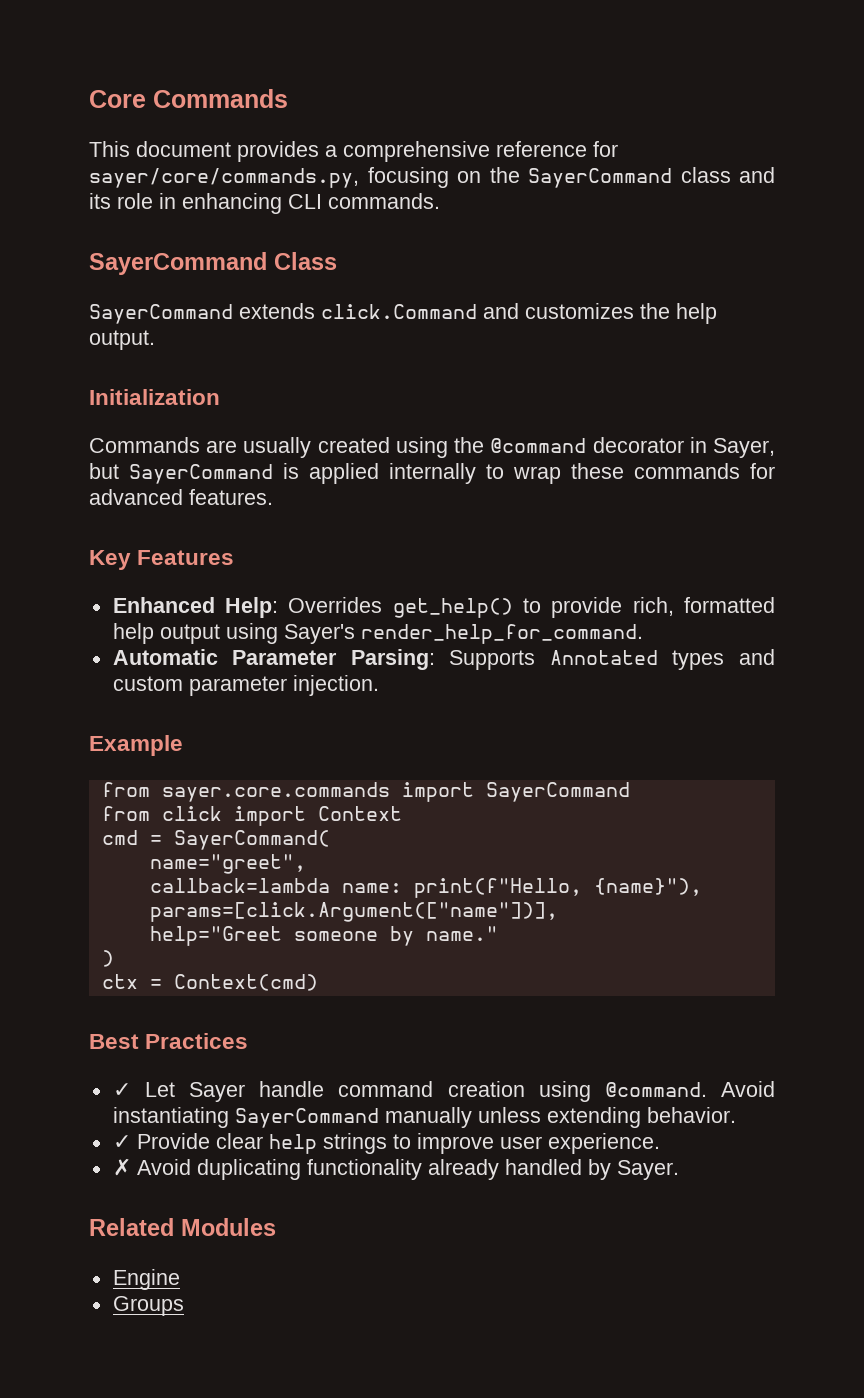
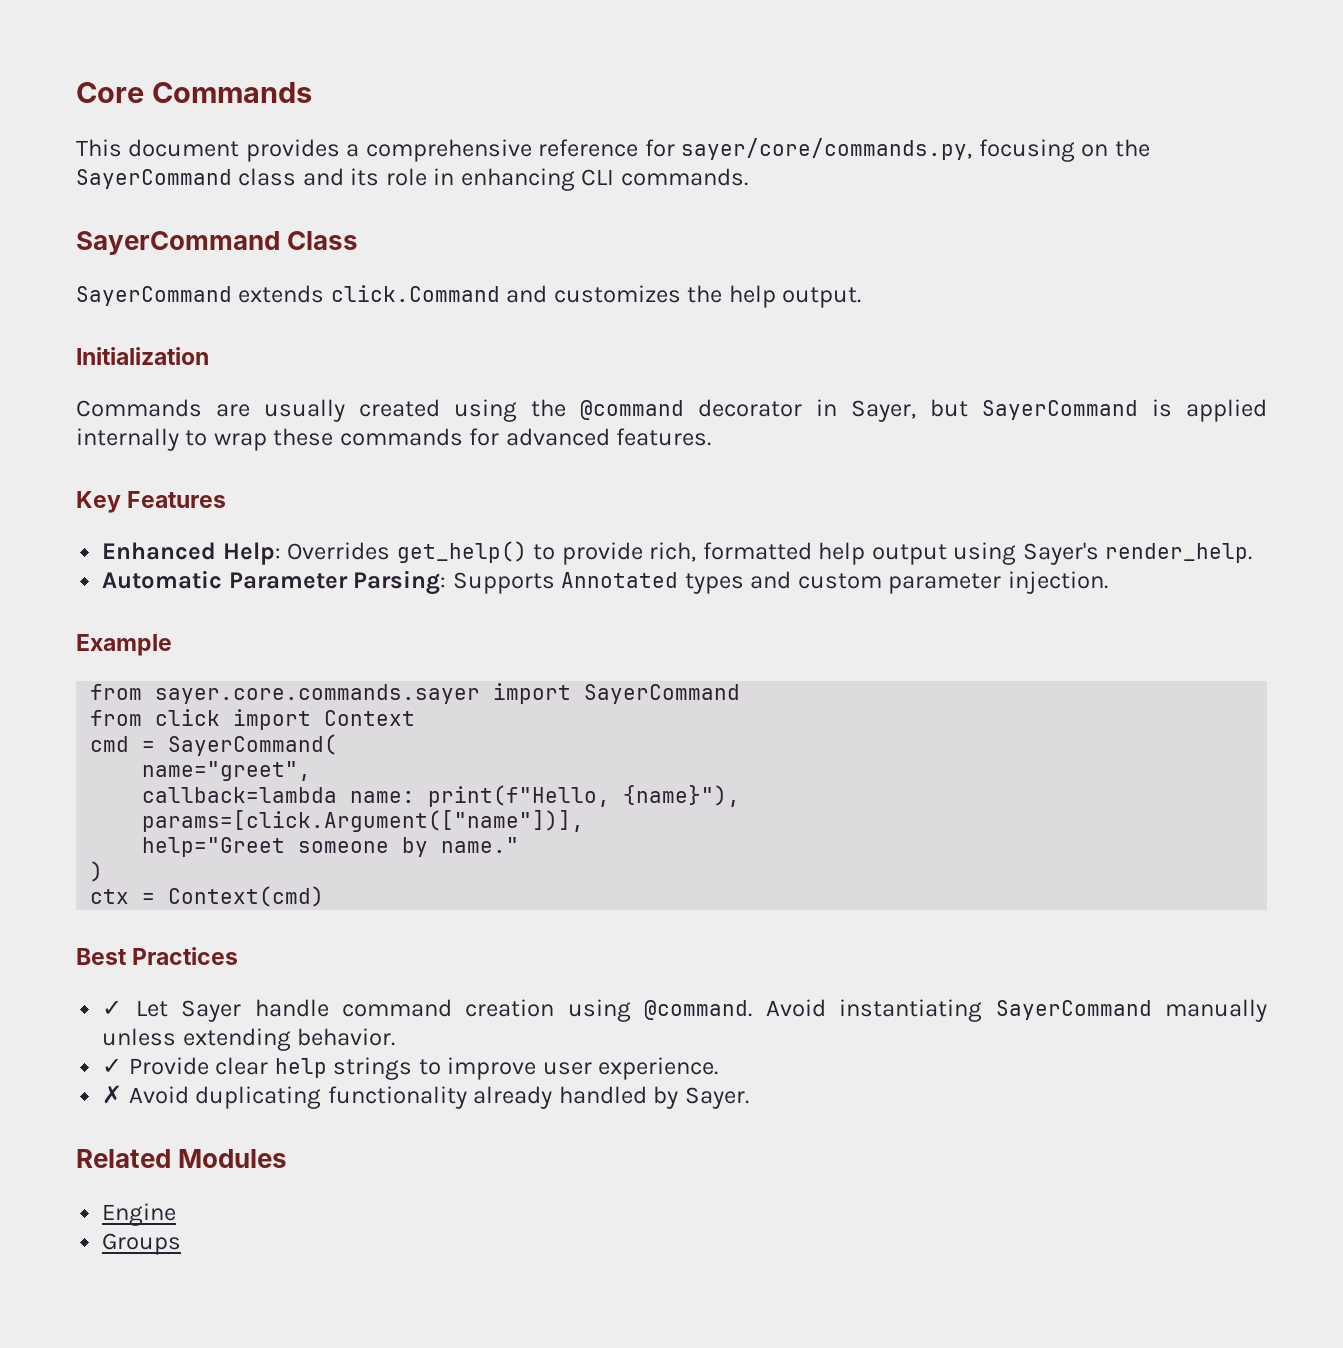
- Enhanced Help: Overrides get_help() to provide rich, formatted help output using Sayer's render_help_for_command.
+ Enhanced Help: Overrides get_help() to provide rich, formatted help output using Sayer's render_help.
- from sayer.core.commands import SayerCommand
+ from sayer.core.commands.sayer import SayerCommand

